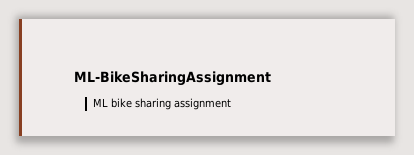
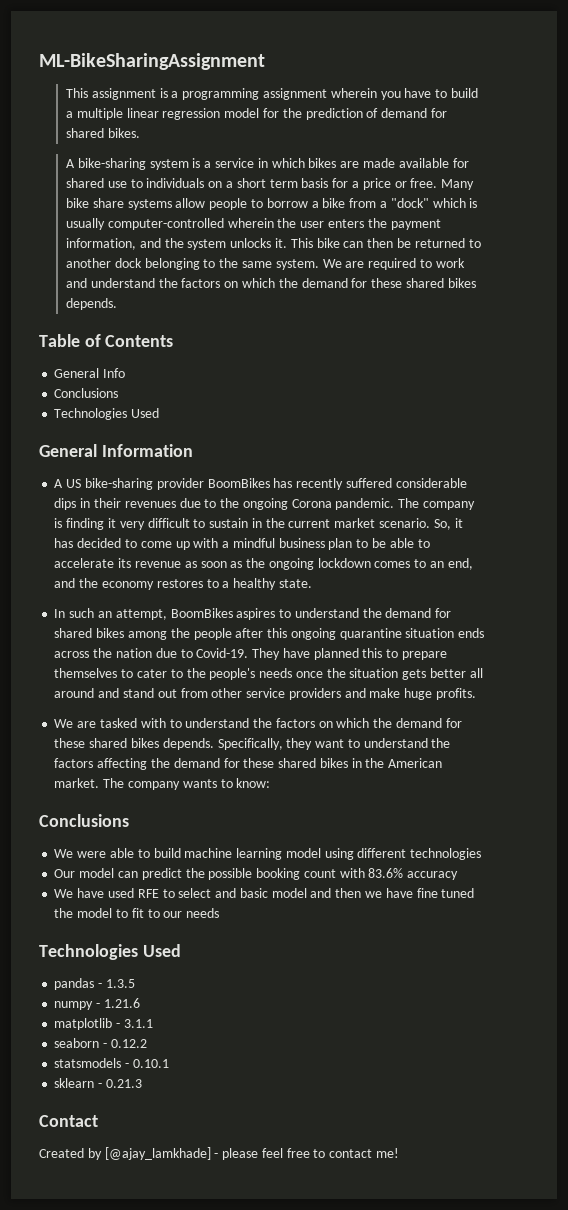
- ML bike sharing assignment
+ This assignment is a programming assignment wherein you have to build a multiple linear regression model for the prediction of demand for shared bikes.
+ A bike-sharing system is a service in which bikes are made available for shared use to individuals on a short term basis for a price or free. Many bike share systems allow people to borrow a bike from a "dock" which is usually computer-controlled wherein the user enters the payment information, and the system unlocks it. This bike can then be returned to another dock belonging to the same system. We are required to work and understand the factors on which the demand for these shared bikes depends.
+ Table of Contents
+ General Info
+ Conclusions
+ Technologies Used
+ General Information
+ A US bike-sharing provider BoomBikes has recently suffered considerable dips in their revenues due to the ongoing Corona pandemic. The company is finding it very difficult to sustain in the current market scenario. So, it has decided to come up with a mindful business plan to be able to accelerate its revenue as soon as the ongoing lockdown comes to an end, and the economy restores to a healthy state.
+ In such an attempt, BoomBikes aspires to understand the demand for shared bikes among the people after this ongoing quarantine situation ends across the nation due to Covid-19. They have planned this to prepare themselves to cater to the people's needs once the situation gets better all around and stand out from other service providers and make huge profits.
+ We are tasked with to understand the factors on which the demand for these shared bikes depends. Specifically, they want to understand the factors affecting the demand for these shared bikes in the American market. The company wants to know:
+ Conclusions
+ We were able to build machine learning model using different technologies
+ Our model can predict the possible booking count with 83.6% accuracy
+ We have used RFE to select and basic model and then we have fine tuned the model to fit to our needs
+ Technologies Used
+ pandas - 1.3.5
+ numpy - 1.21.6
+ matplotlib - 3.1.1
+ seaborn - 0.12.2
+ statsmodels - 0.10.1
+ sklearn - 0.21.3
+ Contact
+ Created by [@ajay_lamkhade] - please feel free to contact me!

